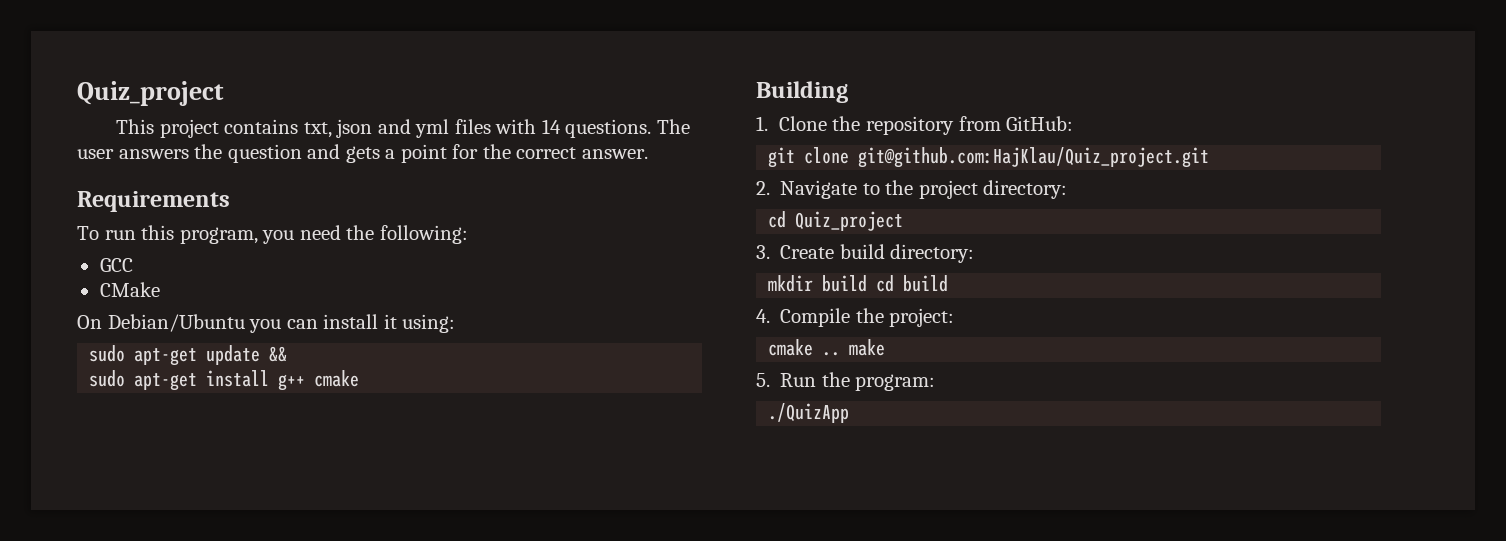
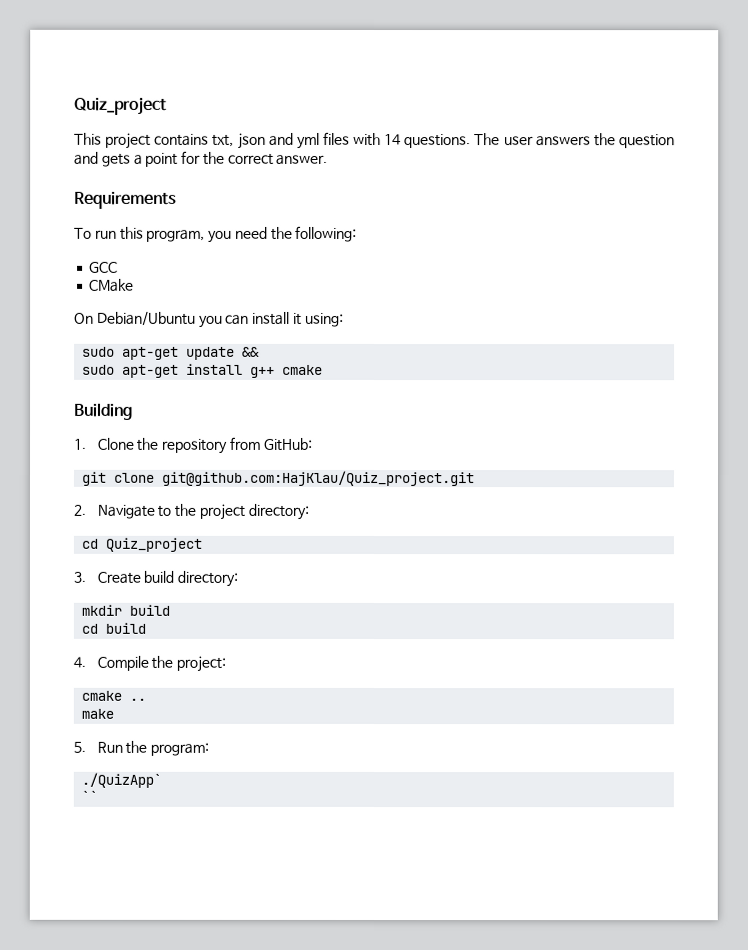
- mkdir build cd build
+ mkdir build
+ cd build
- cmake .. make
+ cmake ..
+ make
- ./QuizApp
+ ./QuizApp`
+ ``

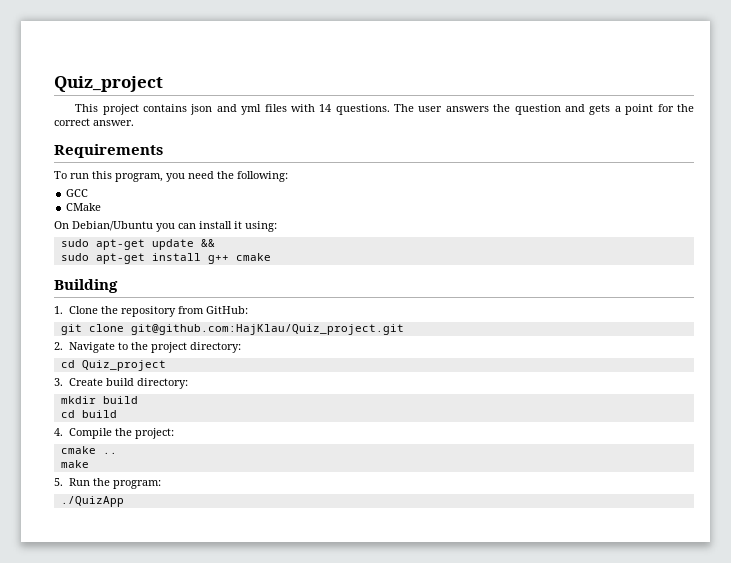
- This project contains txt, json and yml files with 14 questions.
+ This project contains json and yml files with 14 questions.
- ./QuizApp`
- ``
+ ./QuizApp

